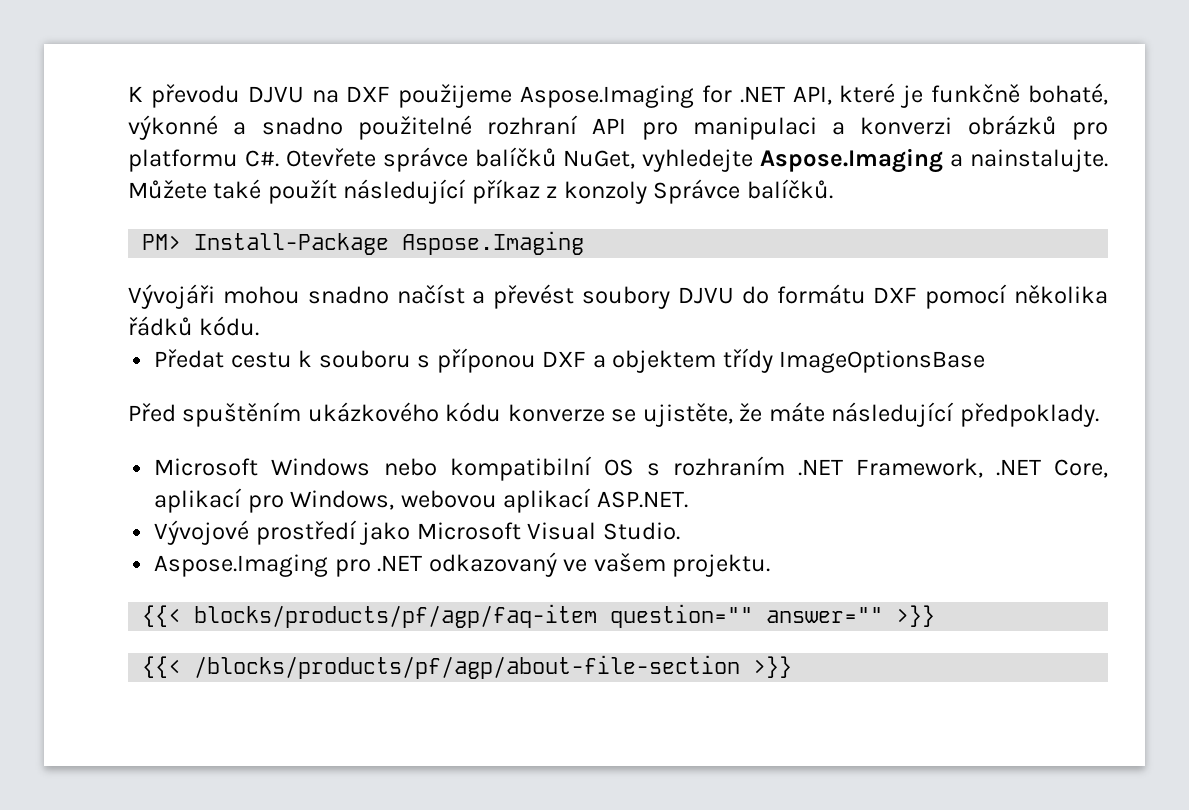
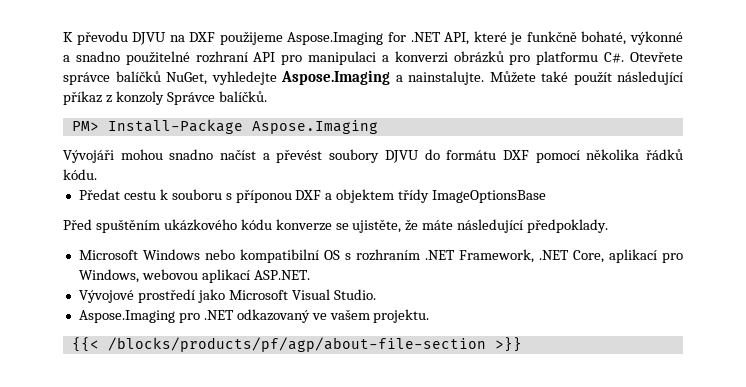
- {{< blocks/products/pf/agp/faq-item question="" answer="" >}}

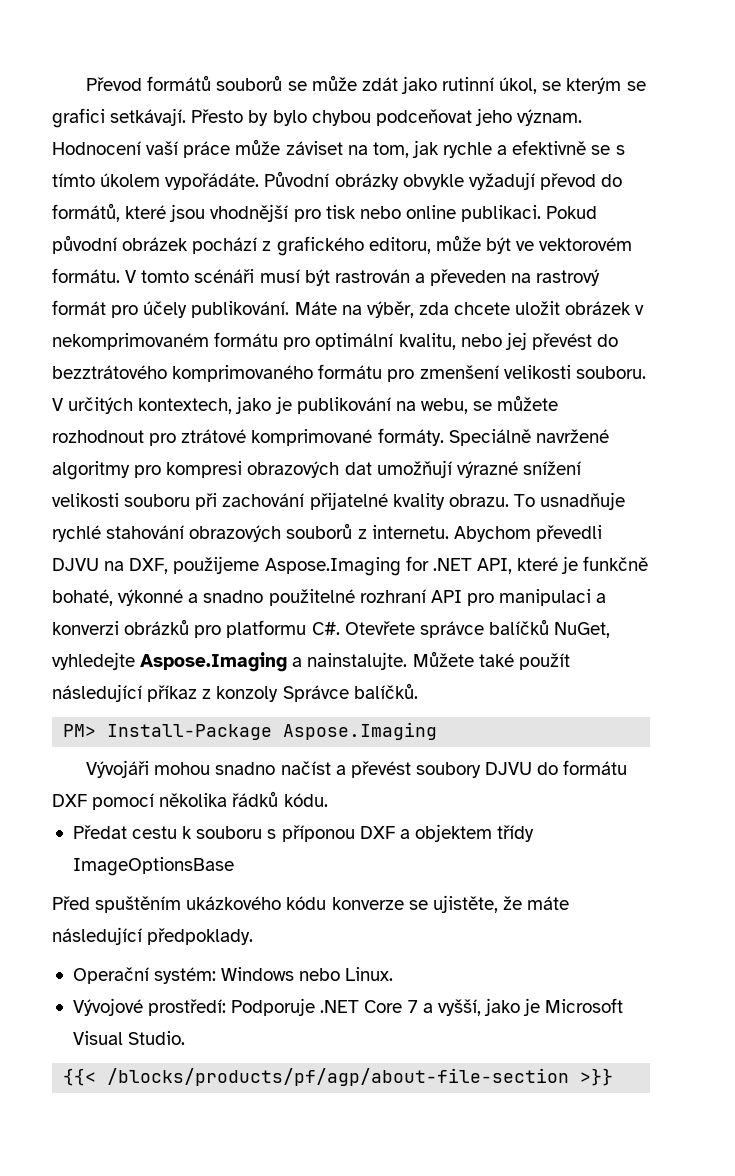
- K převodu DJVU na DXF použijeme Aspose.Imaging for .NET API, které je funkčně bohaté, výkonné a snadno použitelné rozhraní API pro manipulaci a konverzi obrázků pro platformu C#. Otevřete správce balíčků NuGet, vyhledejte Aspose.Imaging a nainstalujte.
+ Převod formátů souborů se může zdát jako rutinní úkol, se kterým se grafici setkávají. Přesto by bylo chybou podceňovat jeho význam. Hodnocení vaší práce může záviset na tom, jak rychle a efektivně se s tímto úkolem vypořádáte. Původní obrázky obvykle vyžadují převod do formátů, které jsou vhodnější pro tisk nebo online publikaci. Pokud původní obrázek pochází z grafického editoru, může být ve vektorovém formátu. V tomto scénáři musí být rastrován a převeden na rastrový formát pro účely publikování. Máte na výběr, zda chcete uložit obrázek v nekomprimovaném formátu pro optimální kvalitu, nebo jej převést do bezztrátového komprimovaného formátu pro zmenšení velikosti souboru. V určitých kontextech, jako je publikování na webu, se můžete rozhodnout pro ztrátové komprimované formáty. Speciálně navržené algoritmy pro kompresi obrazových dat umožňují výrazné snížení velikosti souboru při zachování přijatelné kvality obrazu. To usnadňuje rychlé stahování obrazových souborů z internetu. Abychom převedli DJVU na DXF, použijeme Aspose.Imaging for .NET API, které je funkčně bohaté, výkonné a snadno použitelné rozhraní API pro manipulaci a konverzi obrázků pro platformu C#. Otevřete správce balíčků NuGet, vyhledejte Aspose.Imaging a nainstalujte.
- Microsoft Windows nebo kompatibilní OS s rozhraním .NET Framework, .NET Core, aplikací pro Windows, webovou aplikací ASP.NET.
- Vývojové prostředí jako Microsoft Visual Studio.
- Aspose.Imaging pro .NET odkazovaný ve vašem projektu.
+ Operační systém: Windows nebo Linux.
+ Vývojové prostředí: Podporuje .NET Core 7 a vyšší, jako je Microsoft Visual Studio.

